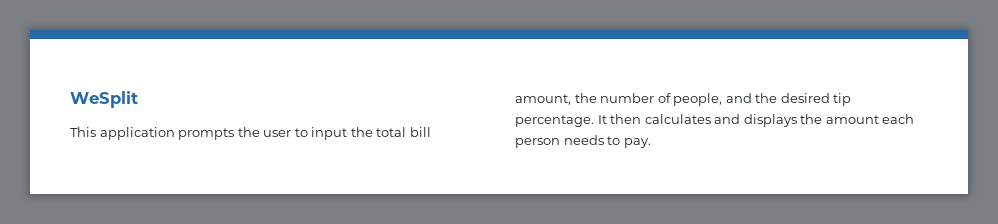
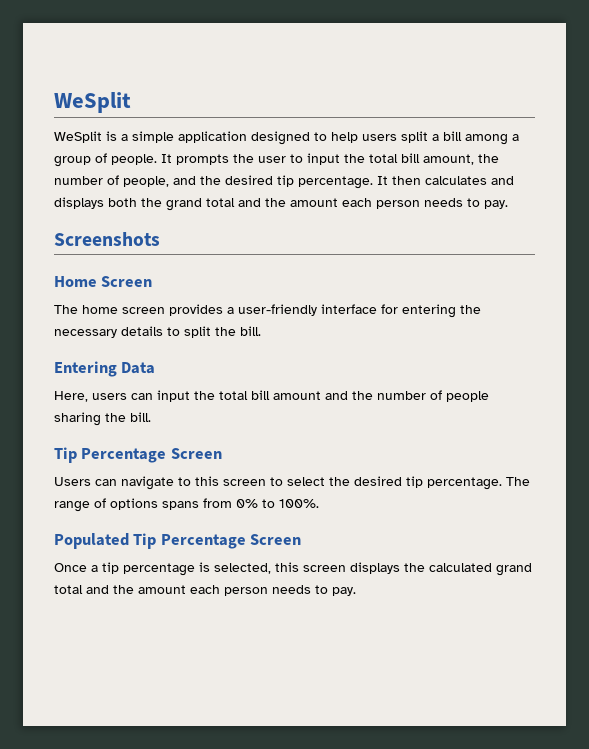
- This application prompts the user to input the total bill amount, the number of people, and the desired tip percentage.
+ WeSplit is a simple application designed to help users split a bill among a group of people. It prompts the user to input the total bill amount, the number of people, and the desired tip percentage.
- It then calculates and displays the amount each person needs to pay.
+ It then calculates and displays both the grand total and the amount each person needs to pay.
+ Screenshots
+ Home Screen
+ The home screen provides a user-friendly interface for entering the necessary details to split the bill.
+ Entering Data
+ Here, users can input the total bill amount and the number of people sharing the bill.
+ Tip Percentage Screen
+ Users can navigate to this screen to select the desired tip percentage. The range of options spans from 0% to 100%.
+ Populated Tip Percentage Screen
+ Once a tip percentage is selected, this screen displays the calculated grand total and the amount each person needs to pay.

